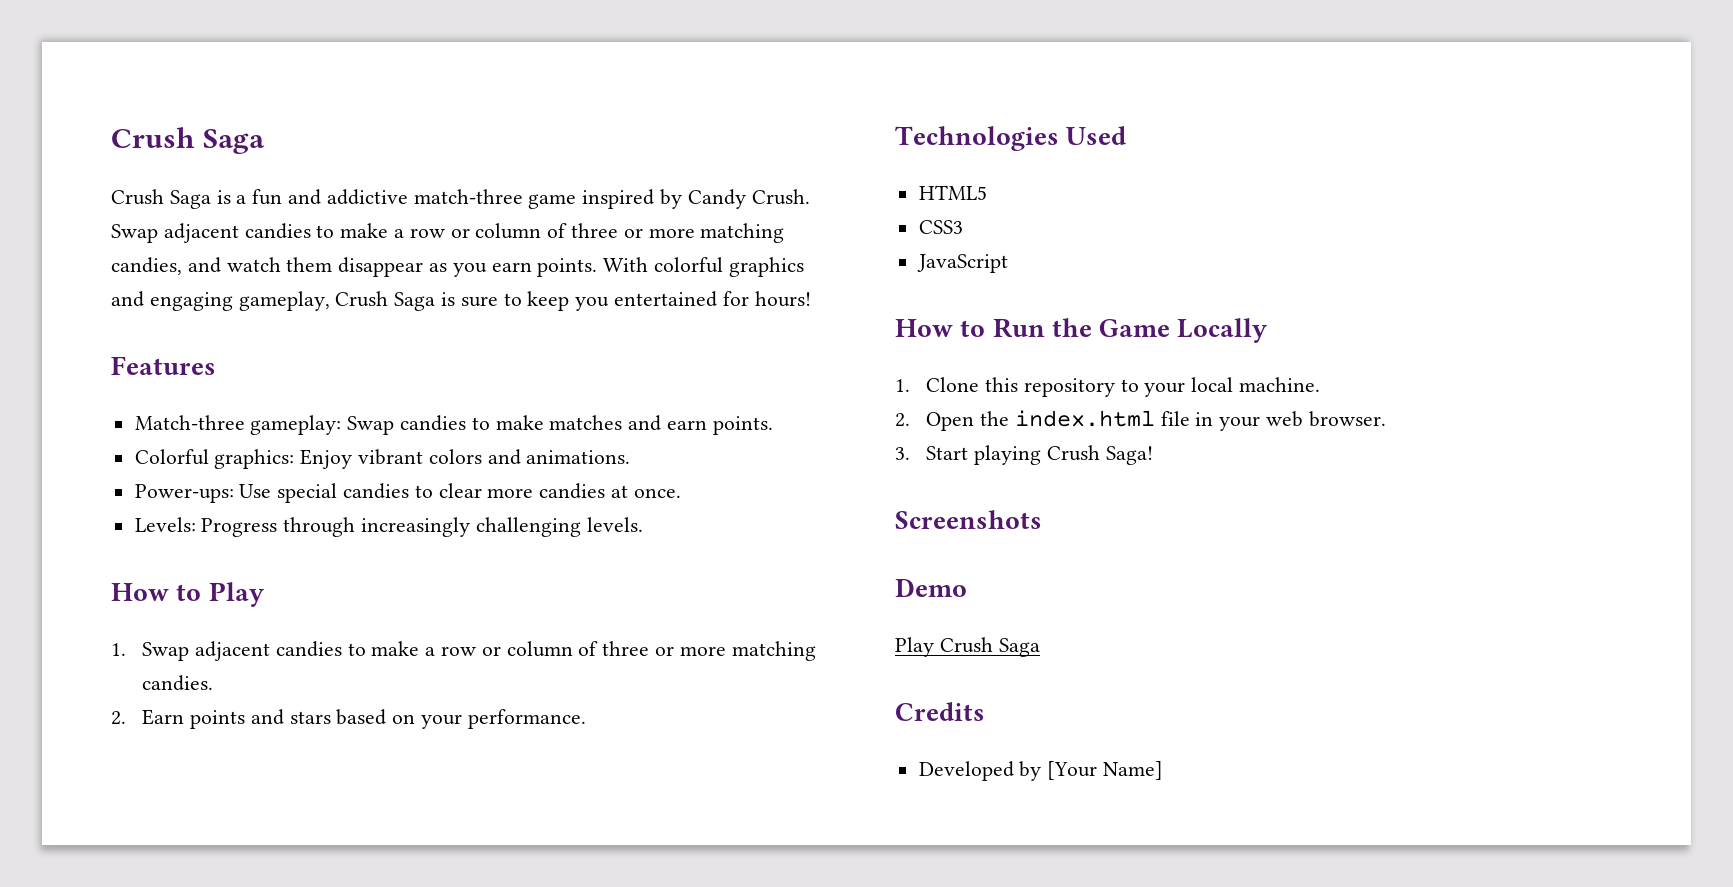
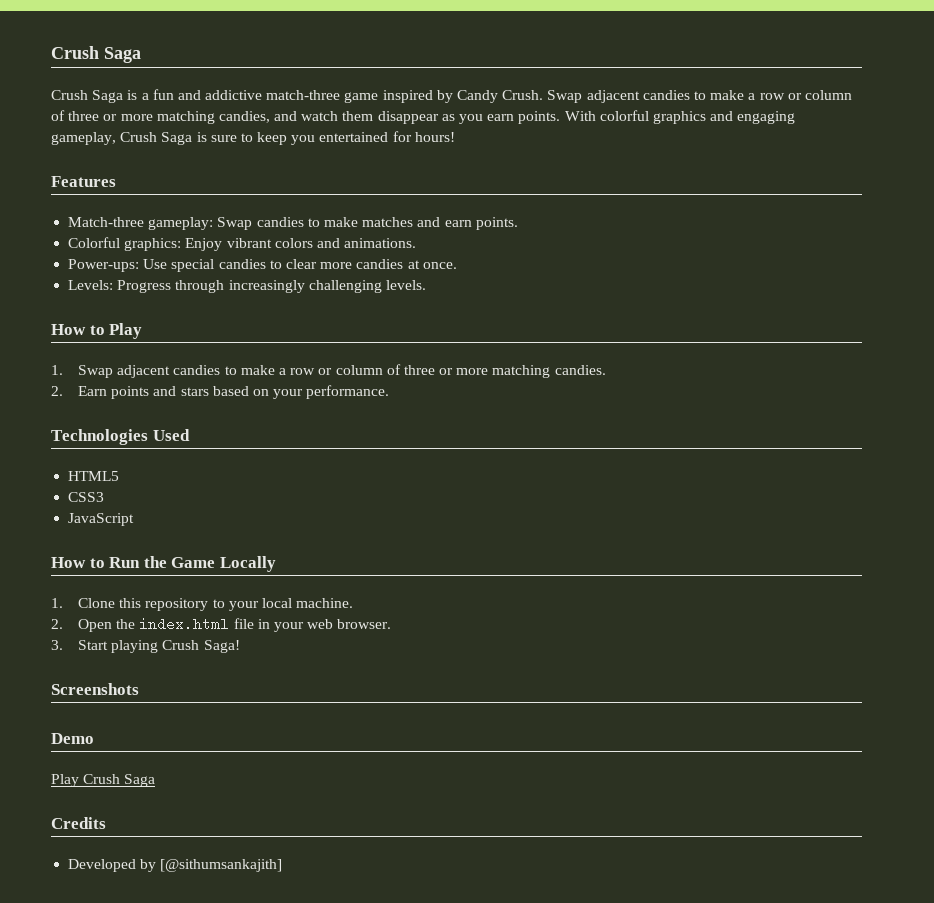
- Developed by [Your Name]
+ Developed by [@sithumsankajith]

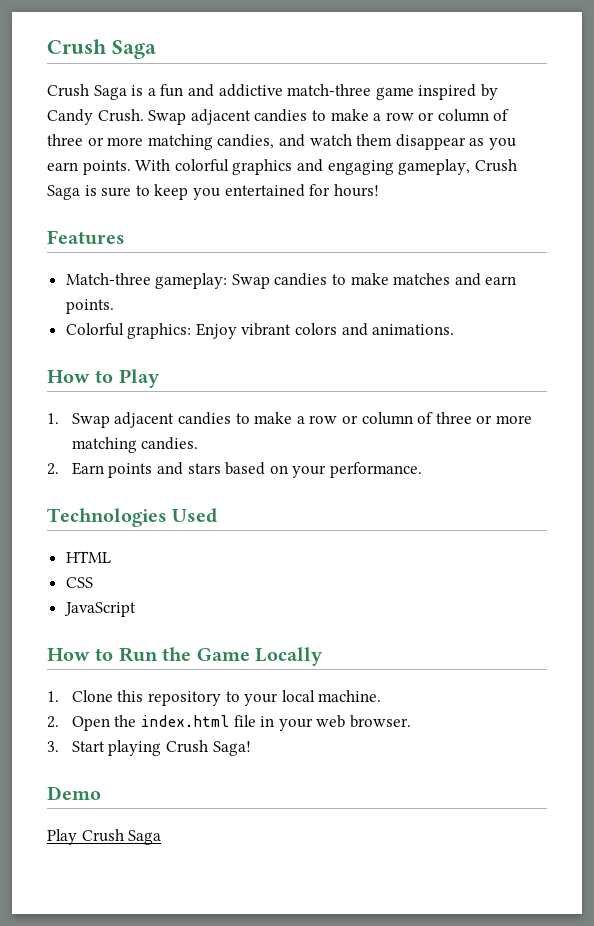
- Power-ups: Use special candies to clear more candies at once.
- Levels: Progress through increasingly challenging levels.
- HTML5
- CSS3
+ HTML
+ CSS
- Screenshots
- Credits
- Developed by [@sithumsankajith]

